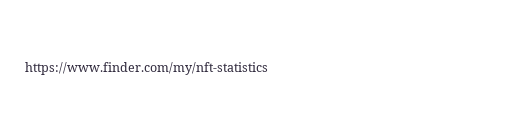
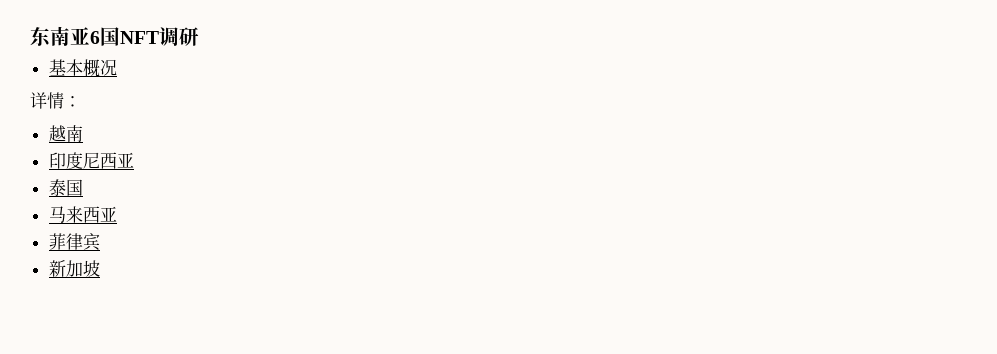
- https://www.finder.com/my/nft-statistics
+ 东南亚6国NFT调研
+ 基本概况
+ 详情：
+ 越南
+ 印度尼西亚
+ 泰国
+ 马来西亚
+ 菲律宾
+ 新加坡

